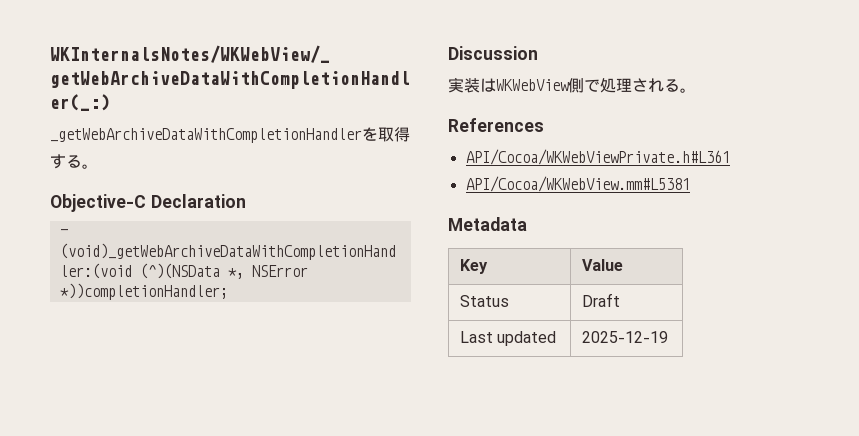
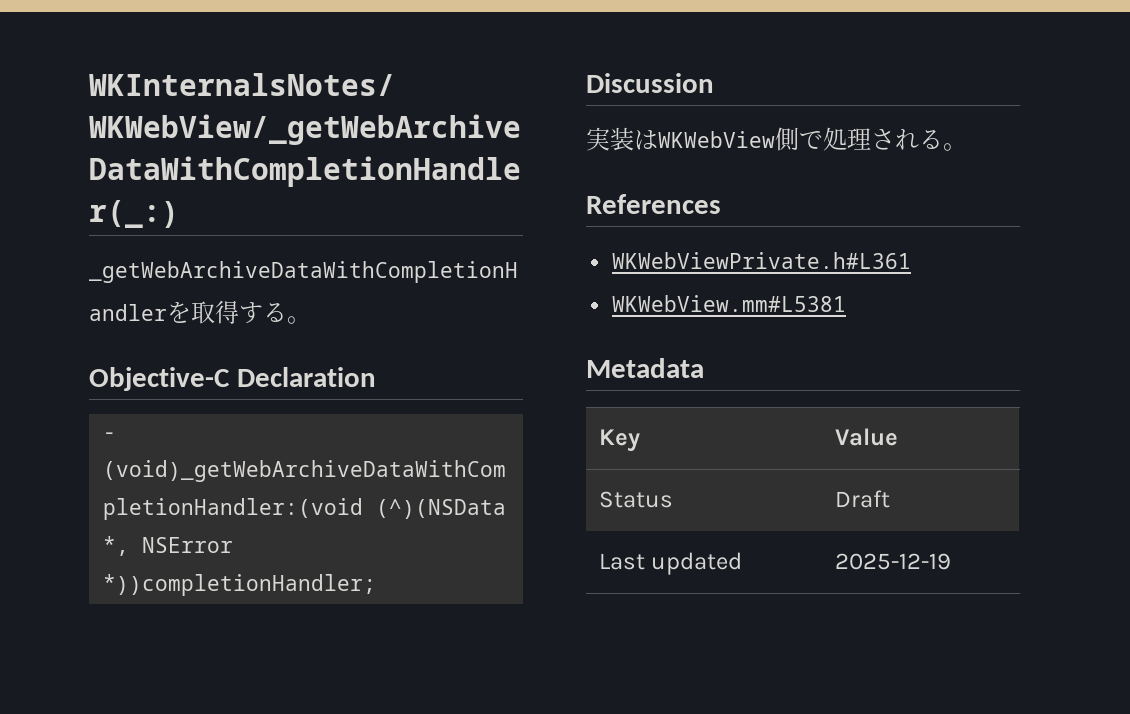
- API/Cocoa/WKWebViewPrivate.h#L361
- API/Cocoa/WKWebView.mm#L5381
+ WKWebViewPrivate.h#L361
+ WKWebView.mm#L5381

